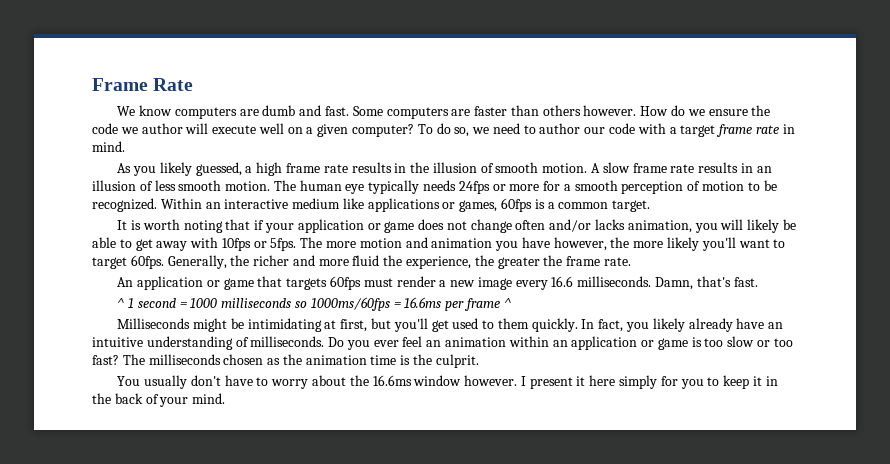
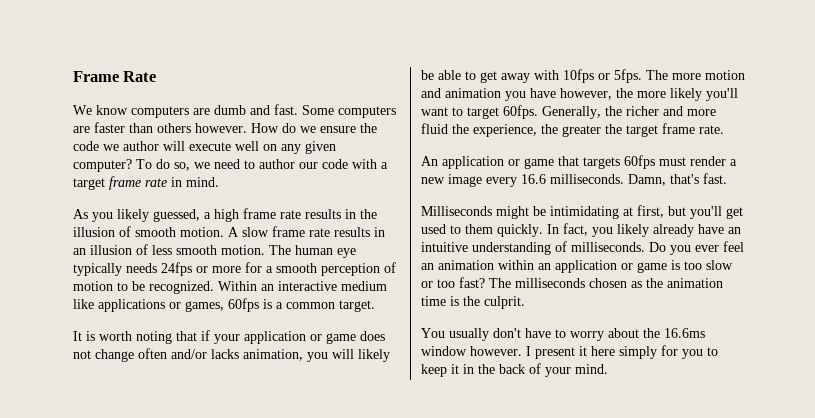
- How do we ensure the code we author will execute well on a given computer?
+ How do we ensure the code we author will execute well on any given computer?
- Generally, the richer and more fluid the experience, the greater the frame rate.
+ Generally, the richer and more fluid the experience, the greater the target frame rate.
- ^ 1 second = 1000 milliseconds so 1000ms/60fps = 16.6ms per frame ^

